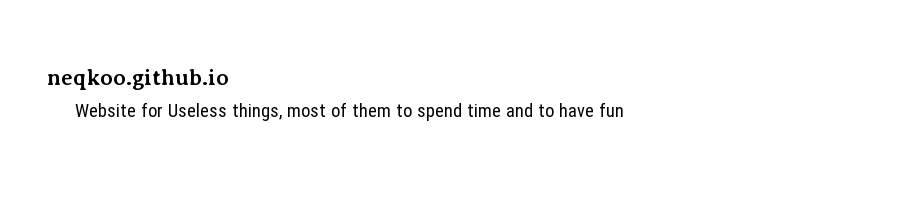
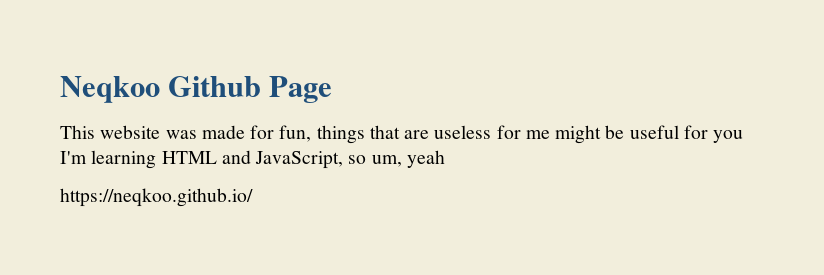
- neqkoo.github.io
- Website for Useless things, most of them to spend time and to have fun
+ Neqkoo Github Page
+ This website was made for fun, things that are useless for me might be useful for you I'm learning HTML and JavaScript, so um, yeah
+ https://neqkoo.github.io/

